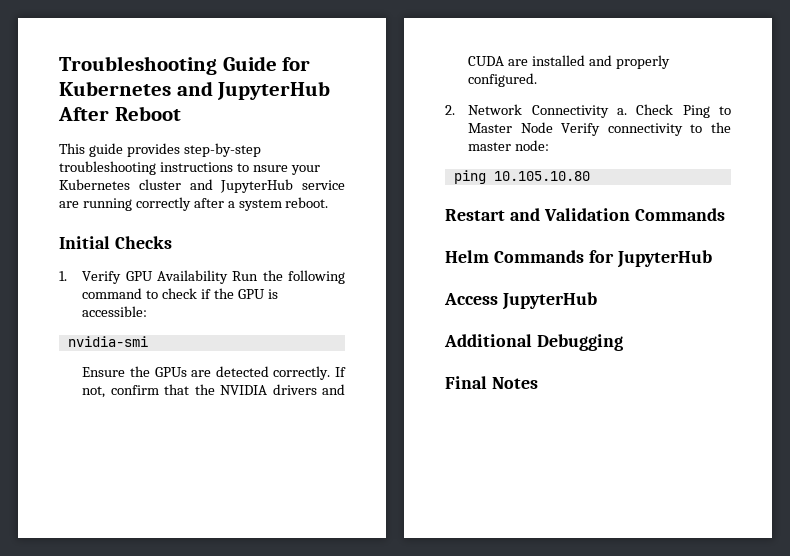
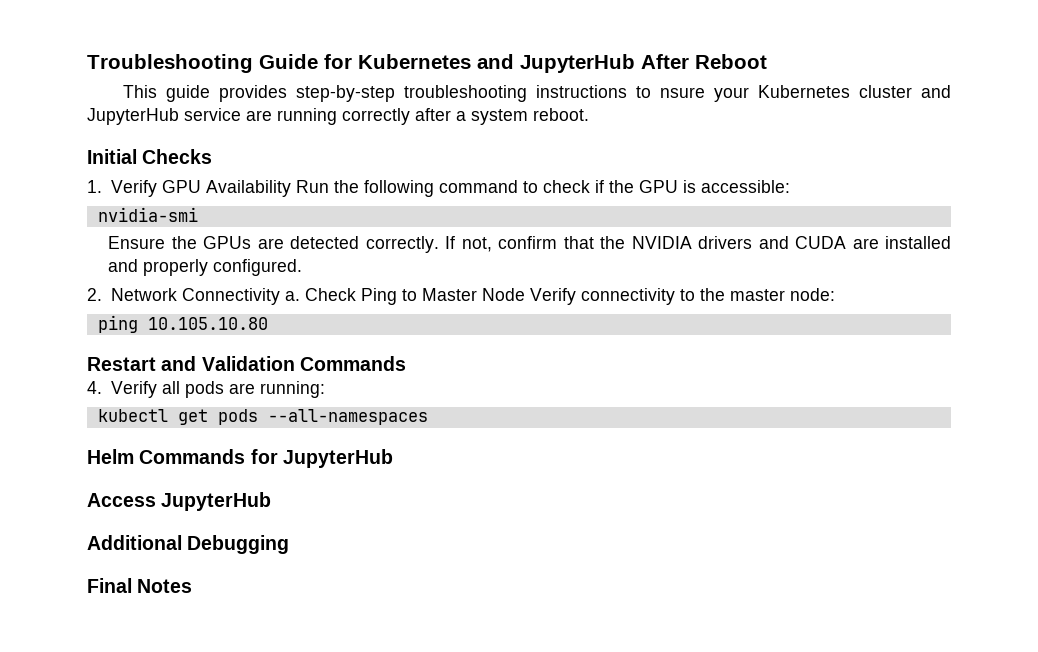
+ 4. Verify all pods are running:
+ kubectl get pods --all-namespaces

